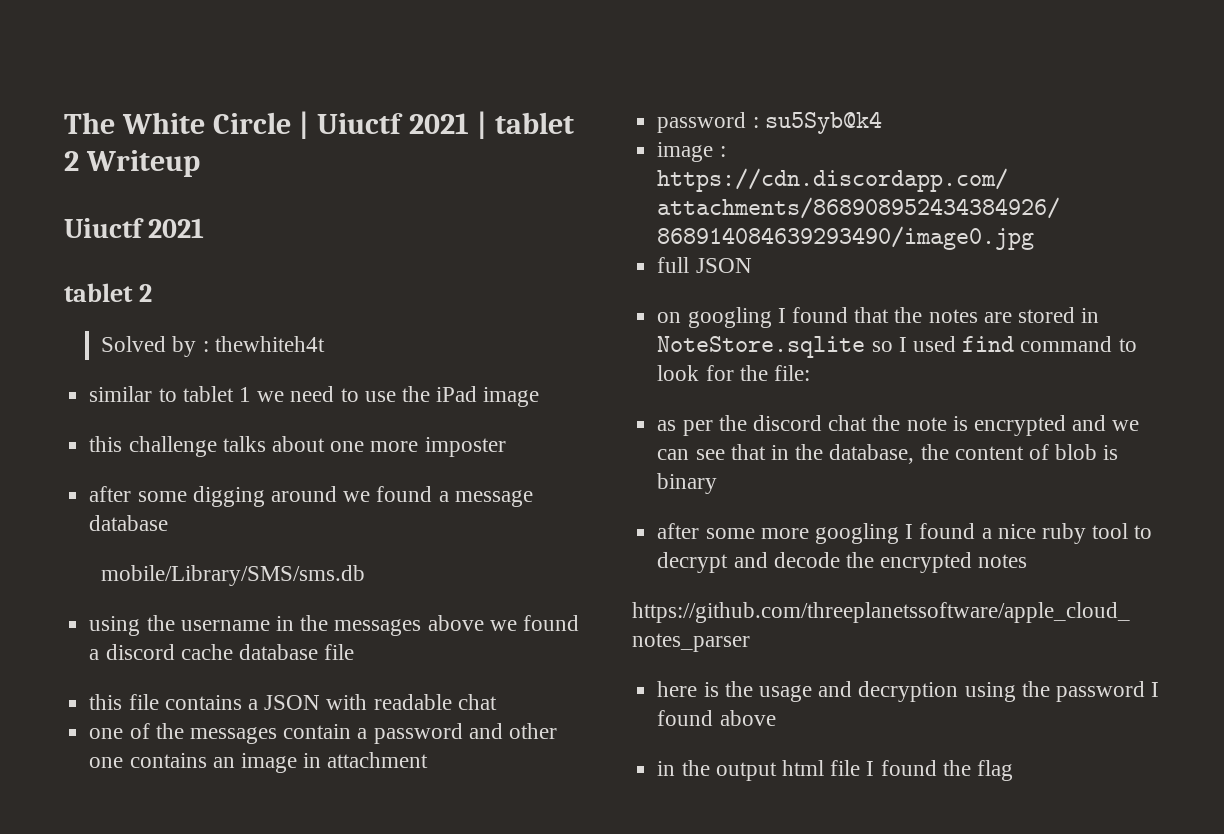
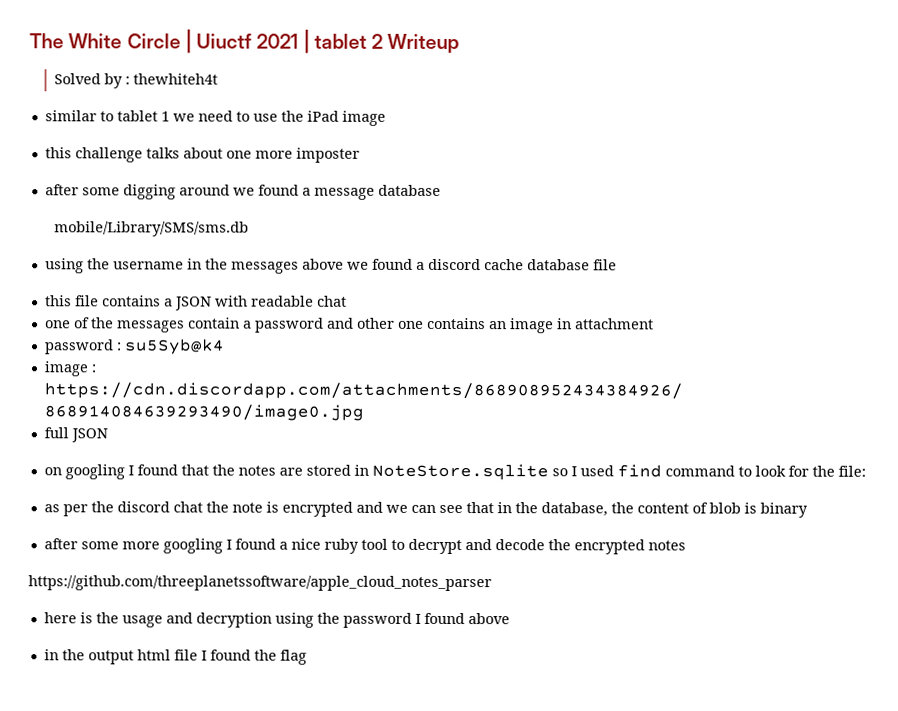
  The White Circle | Uiuctf 2021 | tablet 2 Writeup
- Uiuctf 2021
- tablet 2

